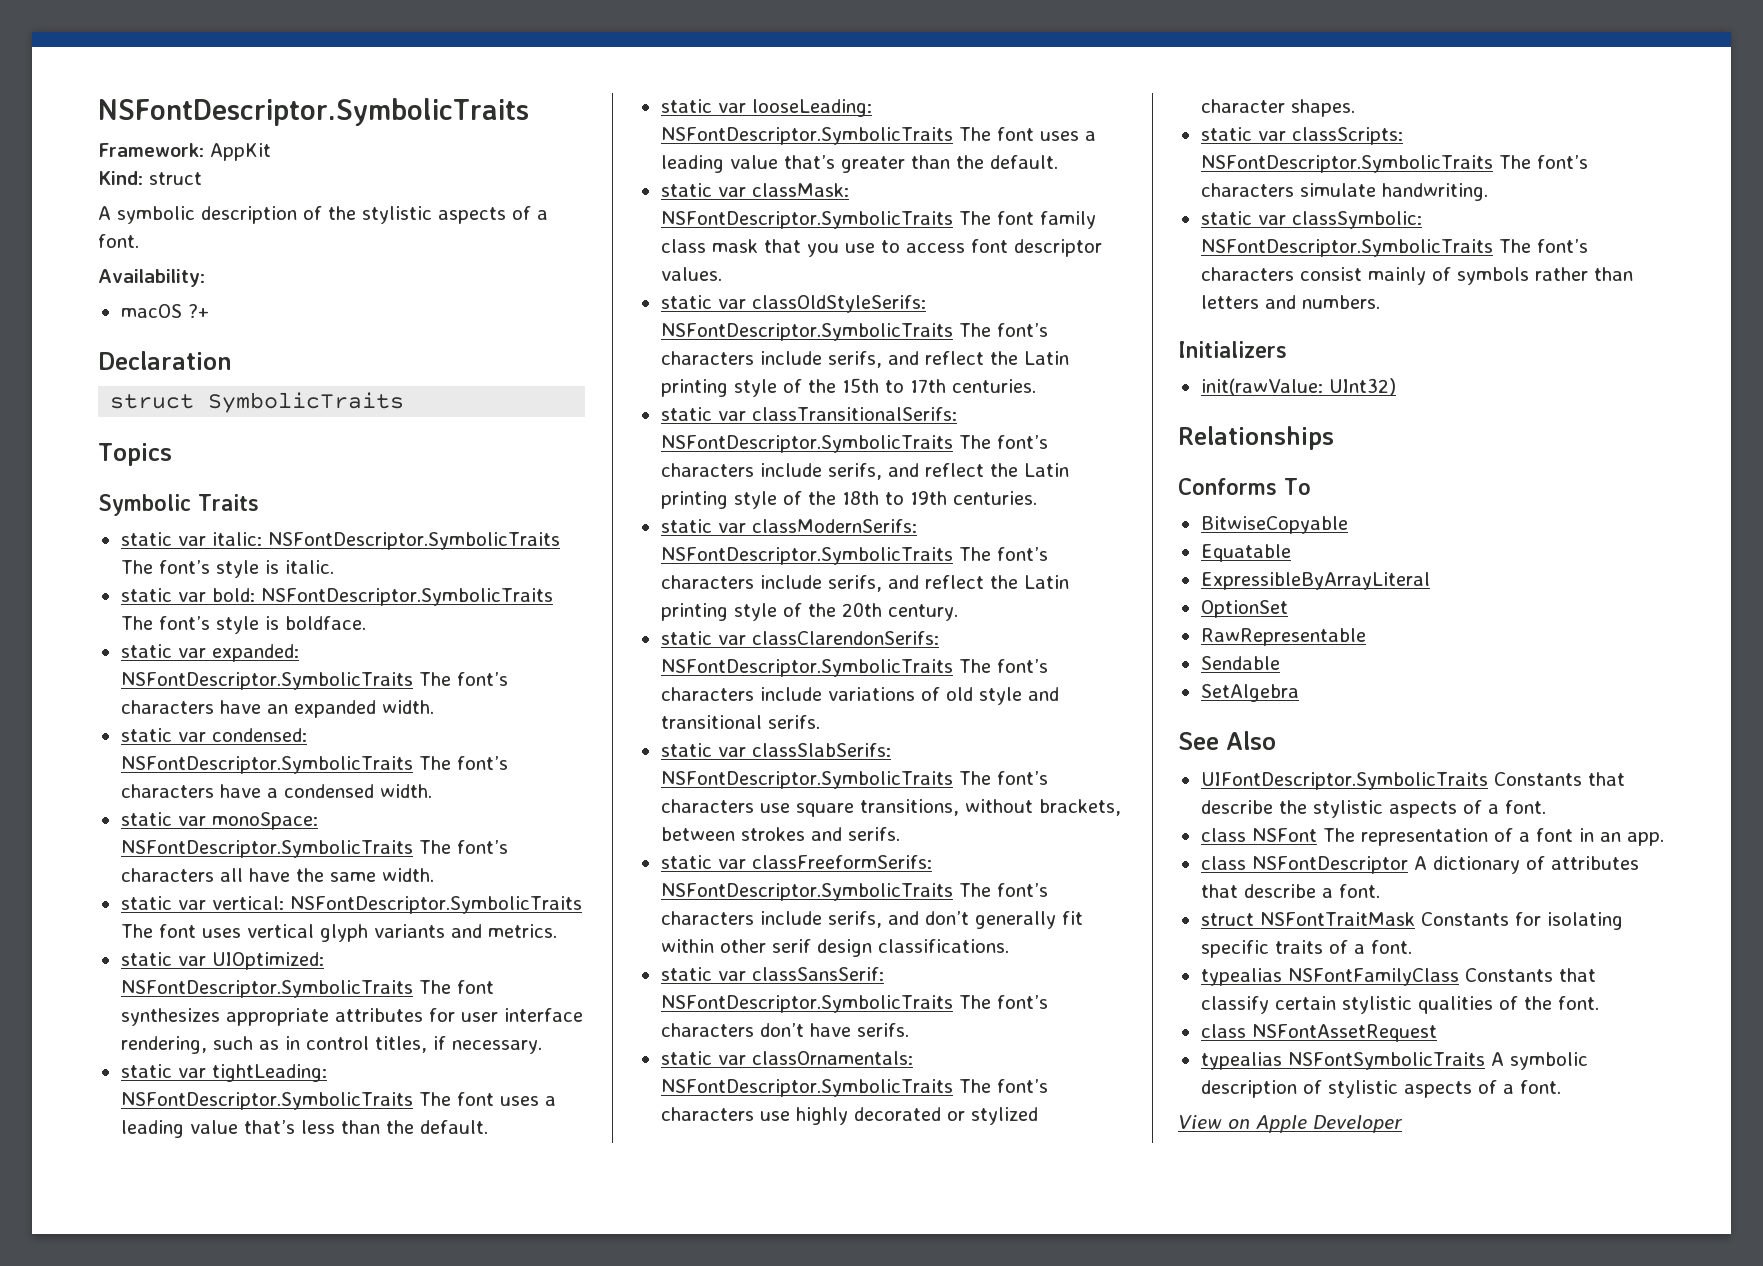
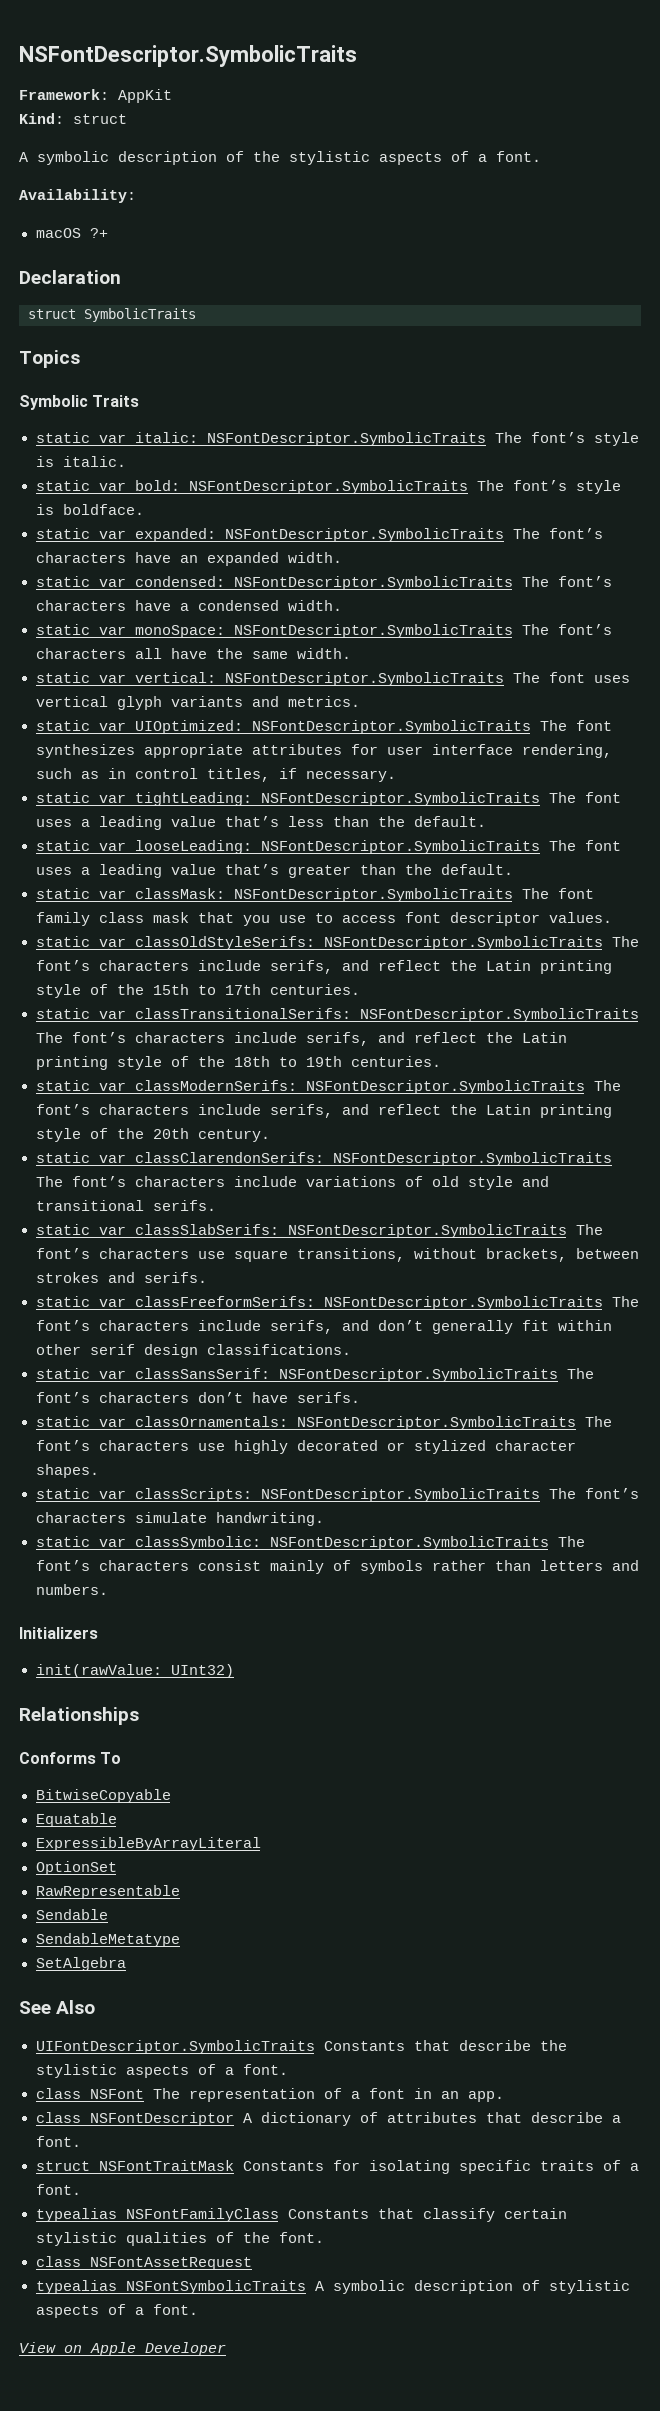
+ SendableMetatype

